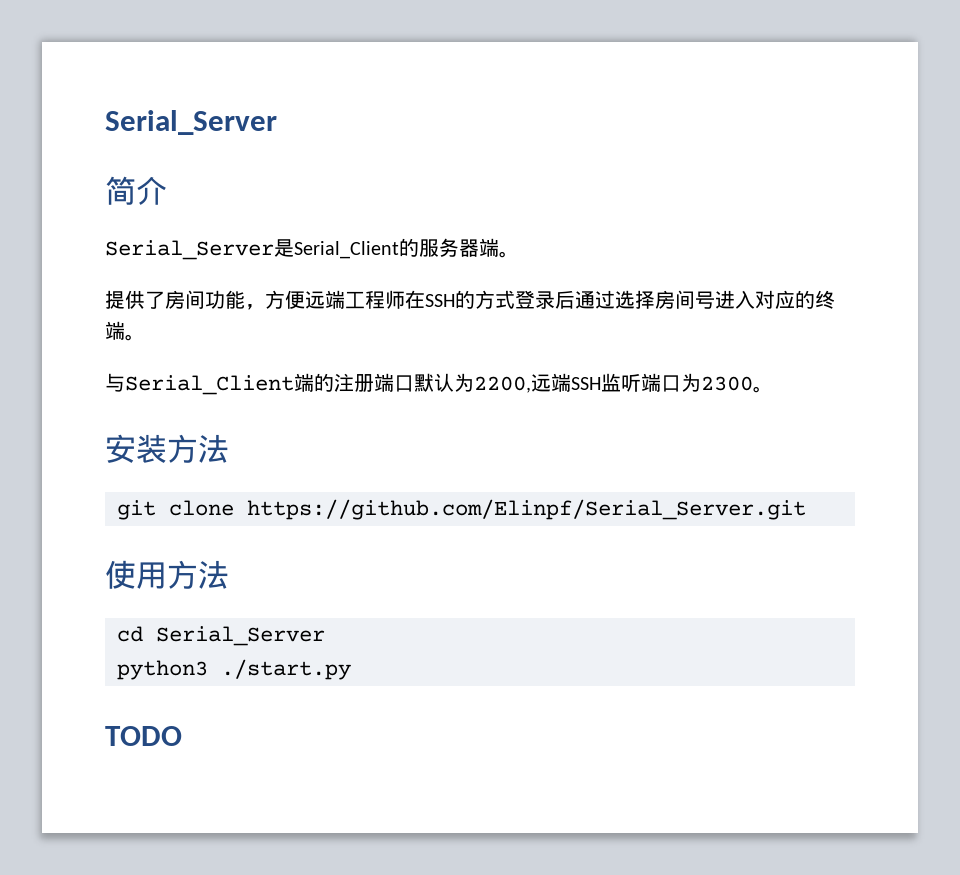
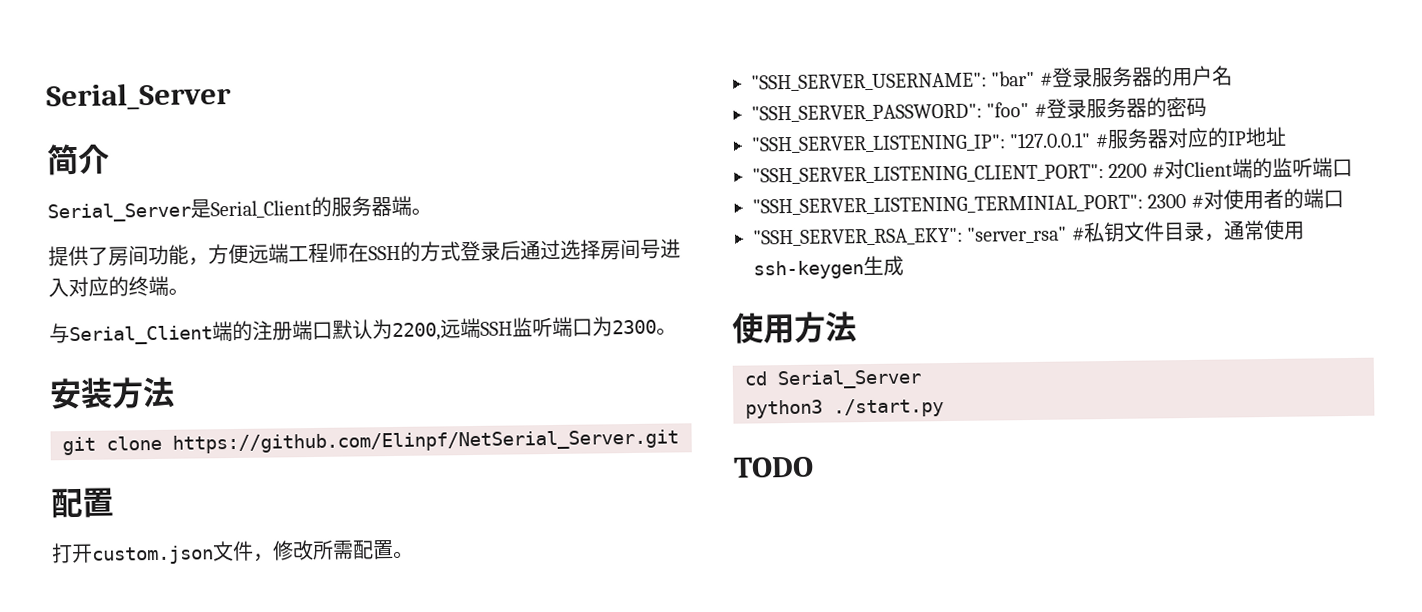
- git clone https://github.com/Elinpf/Serial_Server.git
+ git clone https://github.com/Elinpf/NetSerial_Server.git
+ 配置
+ 打开custom.json文件，修改所需配置。
+ "SSH_SERVER_USERNAME": "bar" #登录服务器的用户名
+ "SSH_SERVER_PASSWORD": "foo" #登录服务器的密码
+ "SSH_SERVER_LISTENING_IP": "127.0.0.1" #服务器对应的IP地址
+ "SSH_SERVER_LISTENING_CLIENT_PORT": 2200 #对Client端的监听端口
+ "SSH_SERVER_LISTENING_TERMINIAL_PORT": 2300 #对使用者的端口
+ "SSH_SERVER_RSA_EKY": "server_rsa" #私钥文件目录，通常使用ssh-keygen生成

